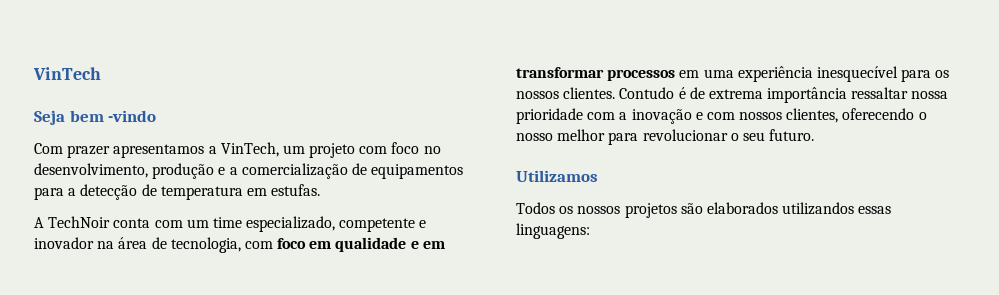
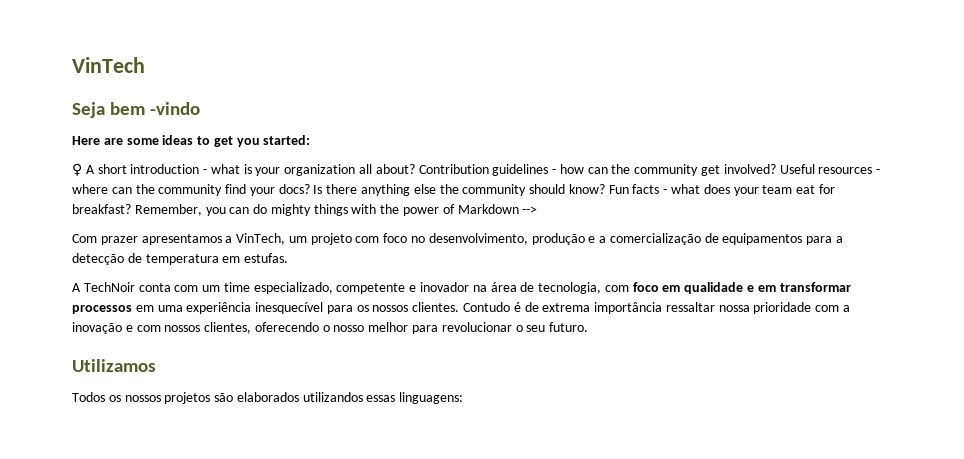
+ Here are some ideas to get you started:
+ ♀ A short introduction - what is your organization all about? Contribution guidelines - how can the community get involved? Useful resources - where can the community find your docs? Is there anything else the community should know? Fun facts - what does your team eat for breakfast? Remember, you can do mighty things with the power of Markdown -->

